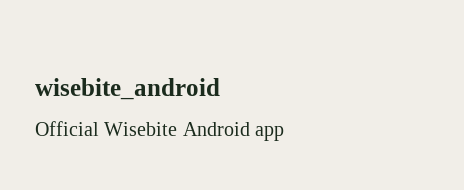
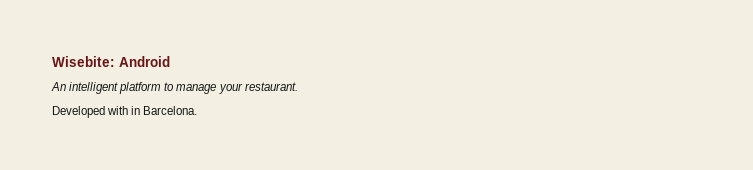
- wisebite_android
- Official Wisebite Android app
+ Wisebite: Android
+ An intelligent platform to manage your restaurant.
+ Developed with in Barcelona.

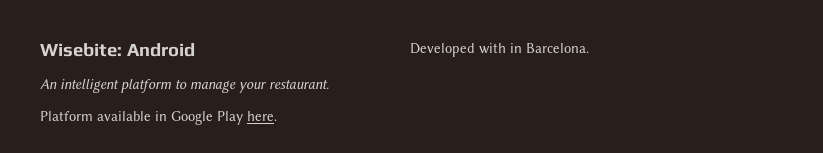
+ Platform available in Google Play here.

